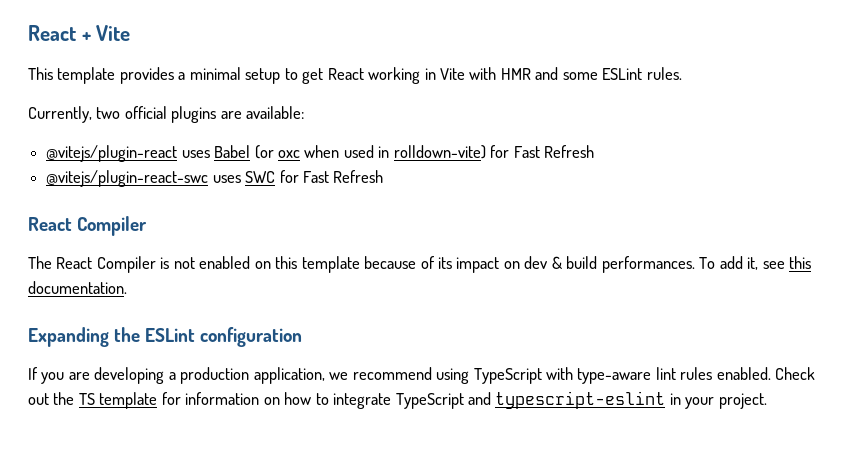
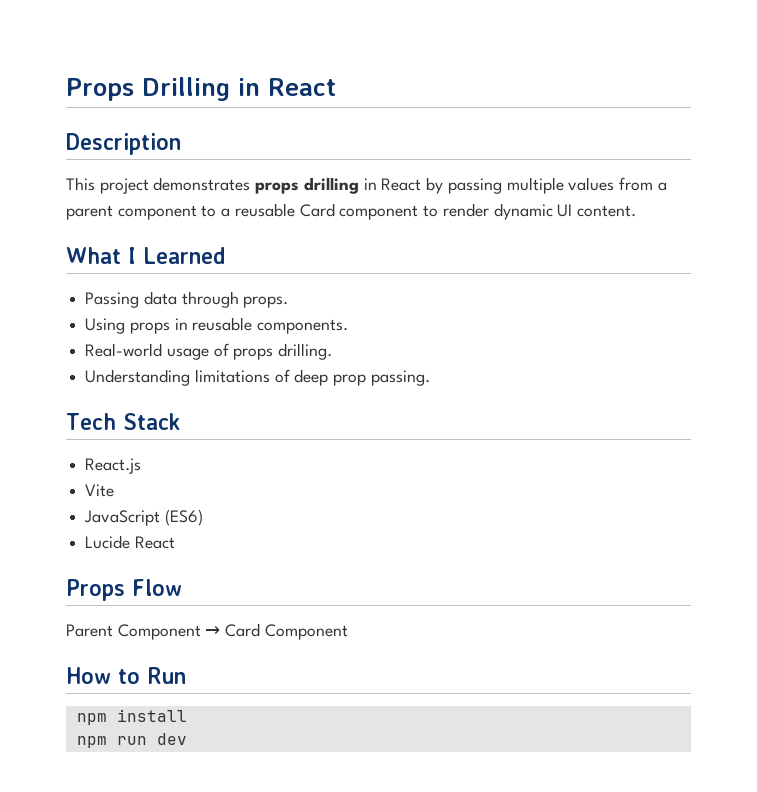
- React + Vite
- This template provides a minimal setup to get React working in Vite with HMR and some ESLint rules.
- Currently, two official plugins are available:
- @vitejs/plugin-react uses Babel (or oxc when used in rolldown-vite) for Fast Refresh
- @vitejs/plugin-react-swc uses SWC for Fast Refresh
- React Compiler
- The React Compiler is not enabled on this template because of its impact on dev & build performances. To add it, see this documentation.
- Expanding the ESLint configuration
- If you are developing a production application, we recommend using TypeScript with type-aware lint rules enabled. Check out the TS template for information on how to integrate TypeScript and typescript-eslint in your project.
+ Props Drilling in React
+ Description
+ This project demonstrates props drilling in React by passing multiple values from a parent component to a reusable Card component to render dynamic UI content.
+ What I Learned
+ Passing data through props.
+ Using props in reusable components.
+ Real-world usage of props drilling.
+ Understanding limitations of deep prop passing.
+ Tech Stack
+ React.js
+ Vite
+ JavaScript (ES6)
+ Lucide React
+ Props Flow
+ Parent Component → Card Component
+ How to Run
+ npm install
+ npm run dev

